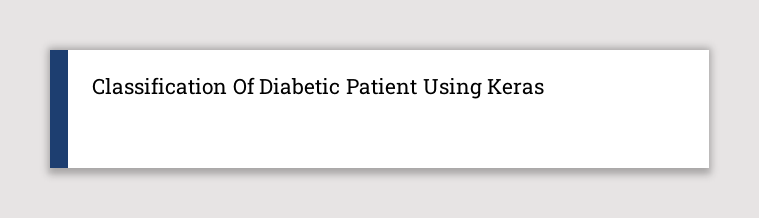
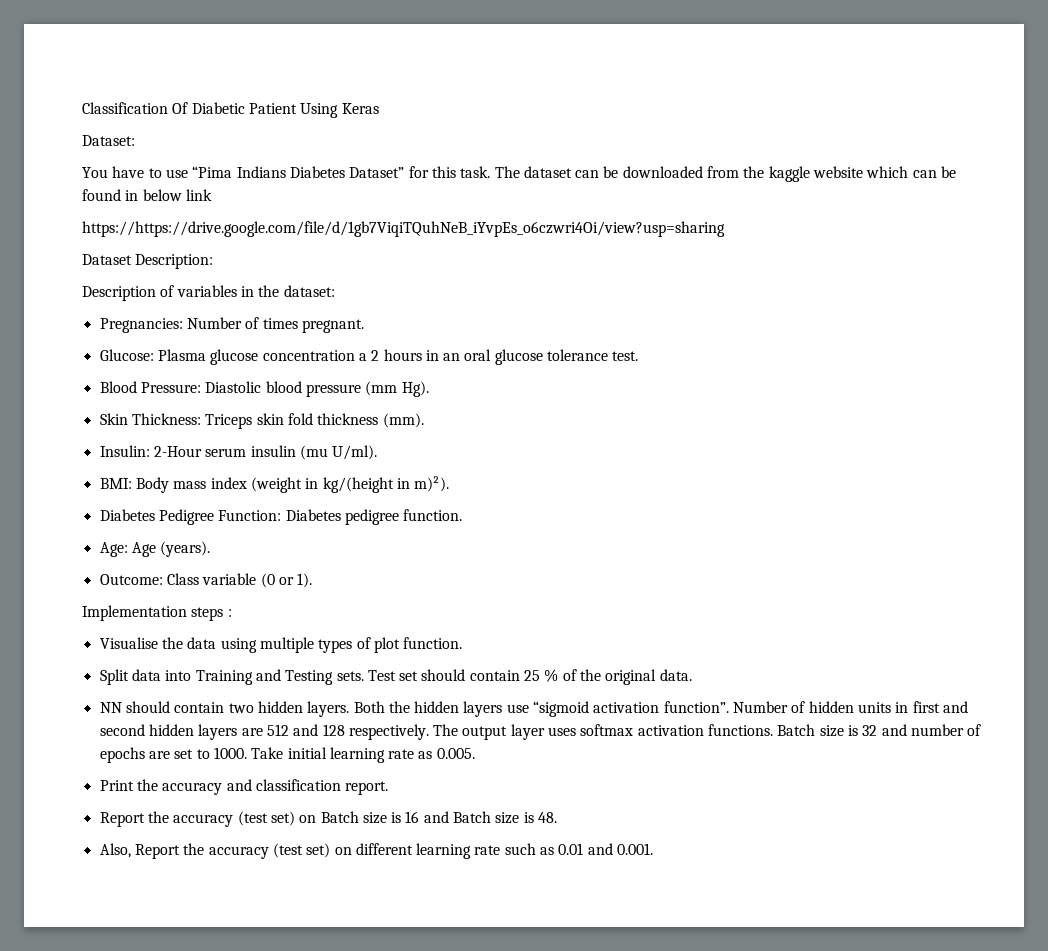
+ Dataset:
+ You have to use “Pima Indians Diabetes Dataset” for this task. The dataset can be downloaded from the kaggle website which can be found in below link
+ https://https://drive.google.com/file/d/1gb7ViqiTQuhNeB_iYvpEs_o6czwri4Oi/view?usp=sharing
+ Dataset Description:
+ Description of variables in the dataset:
+ Pregnancies: Number of times pregnant.
+ Glucose: Plasma glucose concentration a 2 hours in an oral glucose tolerance test.
+ Blood Pressure: Diastolic blood pressure (mm Hg).
+ Skin Thickness: Triceps skin fold thickness (mm).
+ Insulin: 2-Hour serum insulin (mu U/ml).
+ BMI: Body mass index (weight in kg/(height in m)²).
+ Diabetes Pedigree Function: Diabetes pedigree function.
+ Age: Age (years).
+ Outcome: Class variable (0 or 1).
+ Implementation steps :
+ Visualise the data using multiple types of plot function.
+ Split data into Training and Testing sets. Test set should contain 25 % of the original data.
+ NN should contain two hidden layers. Both the hidden layers use “sigmoid activation function”. Number of hidden units in first and second hidden layers are 512 and 128 respectively. The output layer uses softmax activation functions. Batch size is 32 and number of epochs are set to 1000. Take initial learning rate as 0.005.
+ Print the accuracy and classification report.
+ Report the accuracy (test set) on Batch size is 16 and Batch size is 48.
+ Also, Report the accuracy (test set) on different learning rate such as 0.01 and 0.001.

